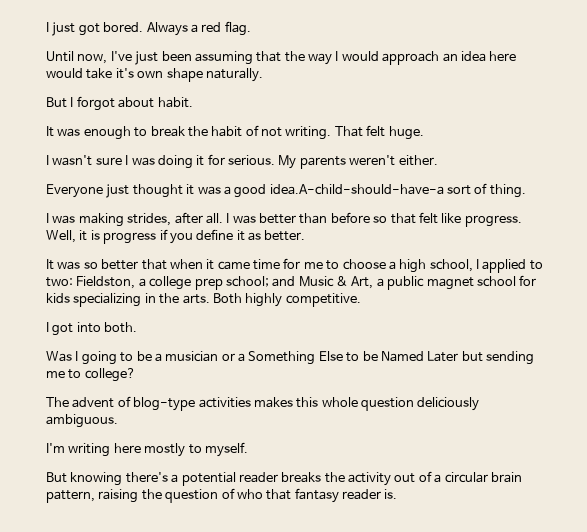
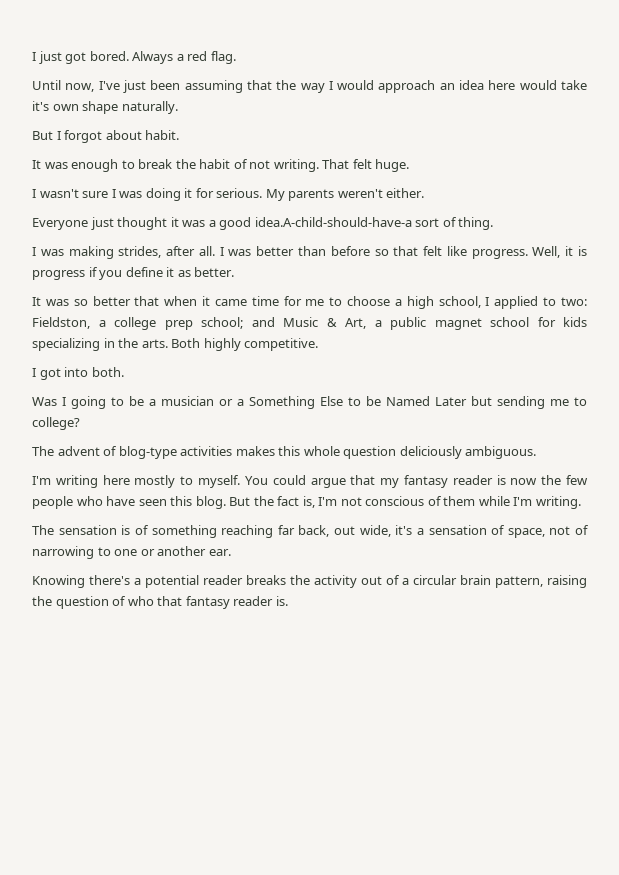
- I'm writing here mostly to myself.
- But knowing there's a potential reader breaks the activity out of a circular brain pattern, raising the question of who that fantasy reader is.
+ I'm writing here mostly to myself. You could argue that my fantasy reader is now the few people who have seen this blog. But the fact is, I'm not conscious of them while I'm writing.
+ The sensation is of something reaching far back, out wide, it's a sensation of space, not of narrowing to one or another ear.
+ Knowing there's a potential reader breaks the activity out of a circular brain pattern, raising the question of who that fantasy reader is.

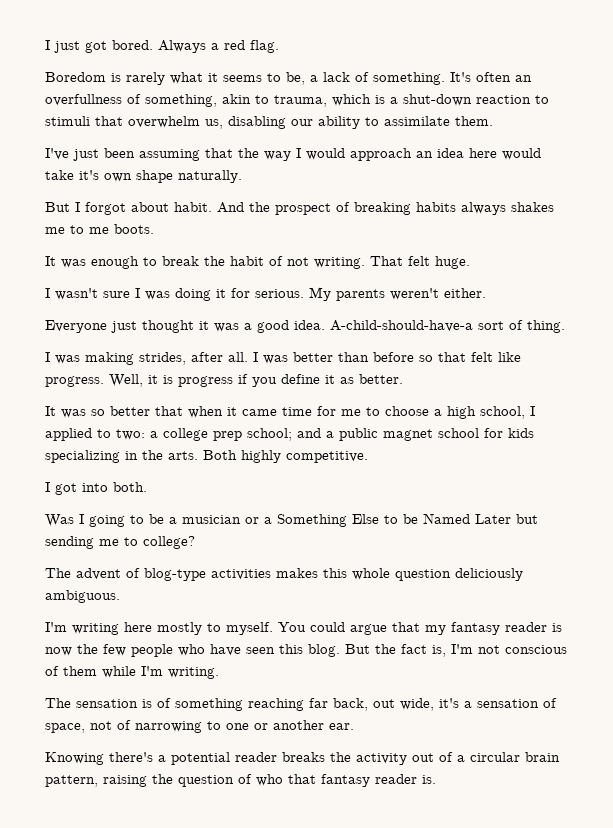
- Until now, I've just been assuming that the way I would approach an idea here would take it's own shape naturally.
+ Boredom is rarely what it seems to be, a lack of something. It's often an overfullness of something, akin to trauma, which is a shut-down reaction to stimuli that overwhelm us, disabling our ability to assimilate them.
+ I've just been assuming that the way I would approach an idea here would take it's own shape naturally.
+ And the prospect of breaking habits always shakes me to me boots.
- Everyone just thought it was a good idea.A-child-should-have-a sort of thing.
+ Everyone just thought it was a good idea. A-child-should-have-a sort of thing.
- It was so better that when it came time for me to choose a high school, I applied to two: Fieldston, a college prep school; and Music & Art, a public magnet school for kids specializing in the arts. Both highly competitive.
+ It was so better that when it came time for me to choose a high school, I applied to two: a college prep school; and a public magnet school for kids specializing in the arts. Both highly competitive.

